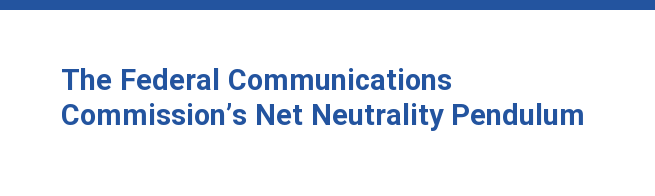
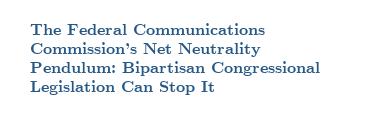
- The Federal Communications Commission’s Net Neutrality Pendulum
+ The Federal Communications Commission’s Net Neutrality Pendulum: Bipartisan Congressional Legislation Can Stop It

